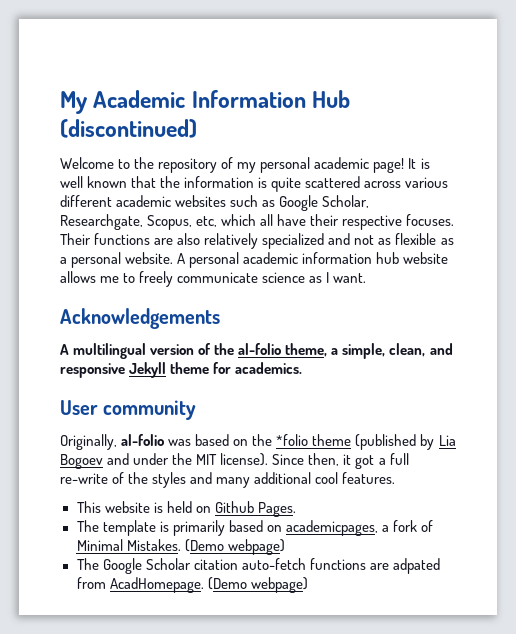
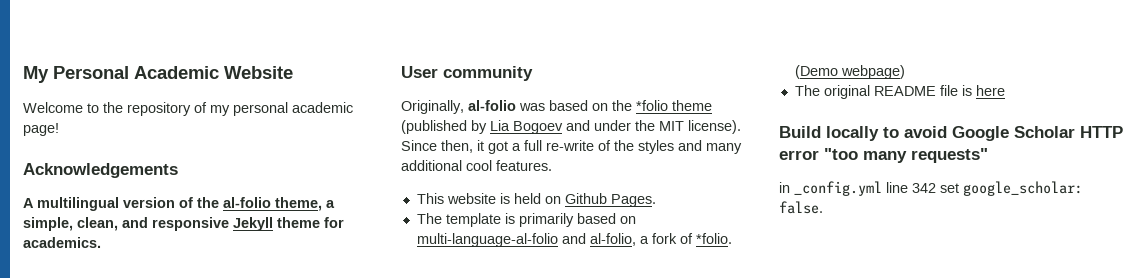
- My Academic Information Hub (discontinued)
+ My Personal Academic Website
- It is well known that the information is quite scattered across various different academic websites such as Google Scholar, Researchgate, Scopus, etc, which all have their respective focuses. Their functions are also relatively specialized and not as flexible as a personal website. A personal academic information hub website allows me to freely communicate science as I want.
- The template is primarily based on academicpages, a fork of Minimal Mistakes.
+ The template is primarily based on multi-language-al-folio and al-folio, a fork of *folio.
- The Google Scholar citation auto-fetch functions are adpated from AcadHomepage. (Demo webpage)
+ The original README file is here
+ Build locally to avoid Google Scholar HTTP error "too many requests"
+ in _config.yml line 342 set google_scholar: false.

